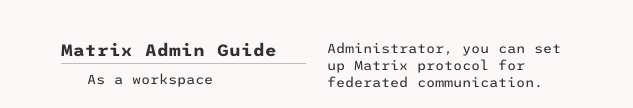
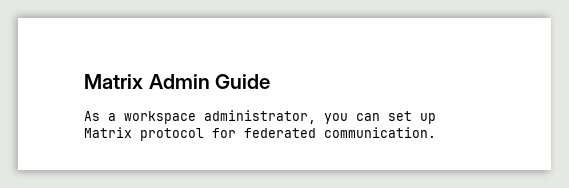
- As a workspace Administrator, you can set up Matrix protocol for federated communication.
+ As a workspace administrator, you can set up Matrix protocol for federated communication.

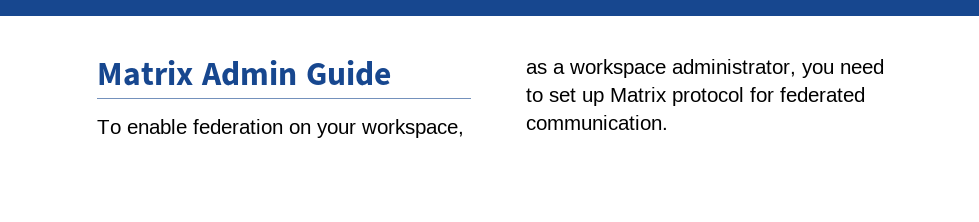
- As a workspace administrator, you can set up Matrix protocol for federated communication.
+ To enable federation on your workspace, as a workspace administrator, you need to set up Matrix protocol for federated communication.

